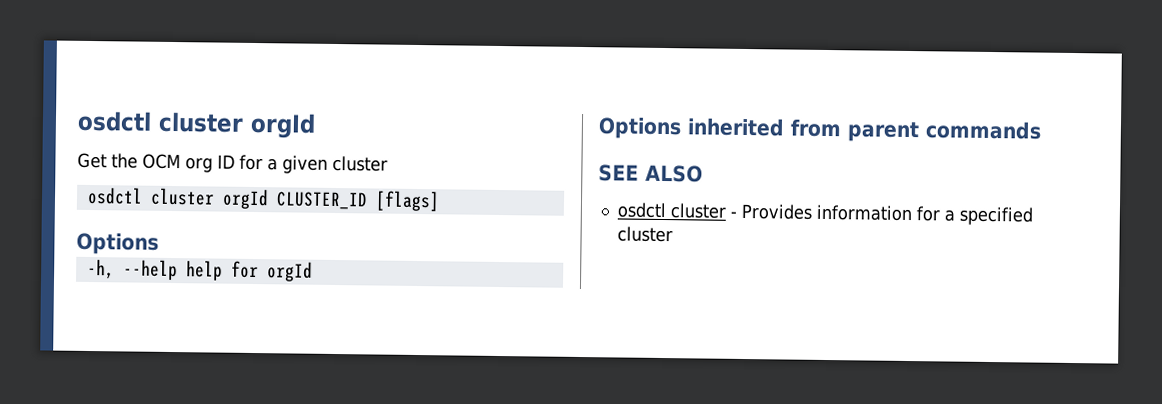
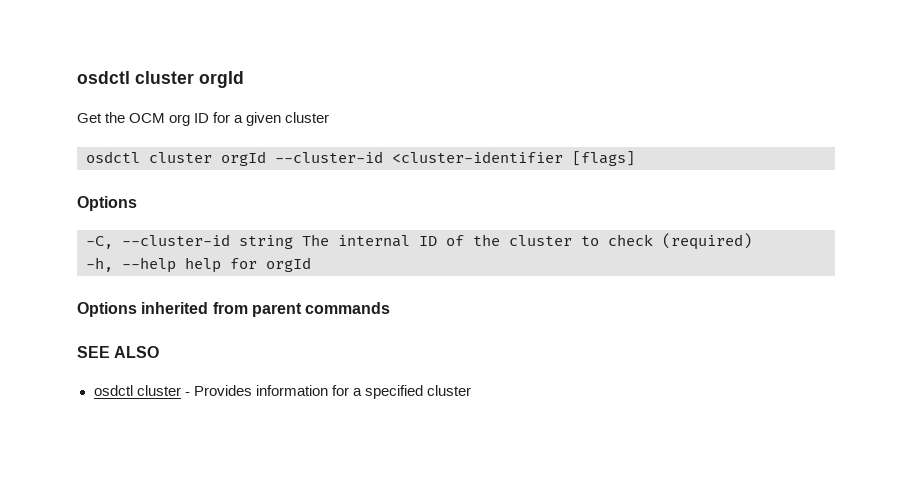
- osdctl cluster orgId CLUSTER_ID [flags]
+ osdctl cluster orgId --cluster-id <cluster-identifier [flags]
+ -C, --cluster-id string The internal ID of the cluster to check (required)

